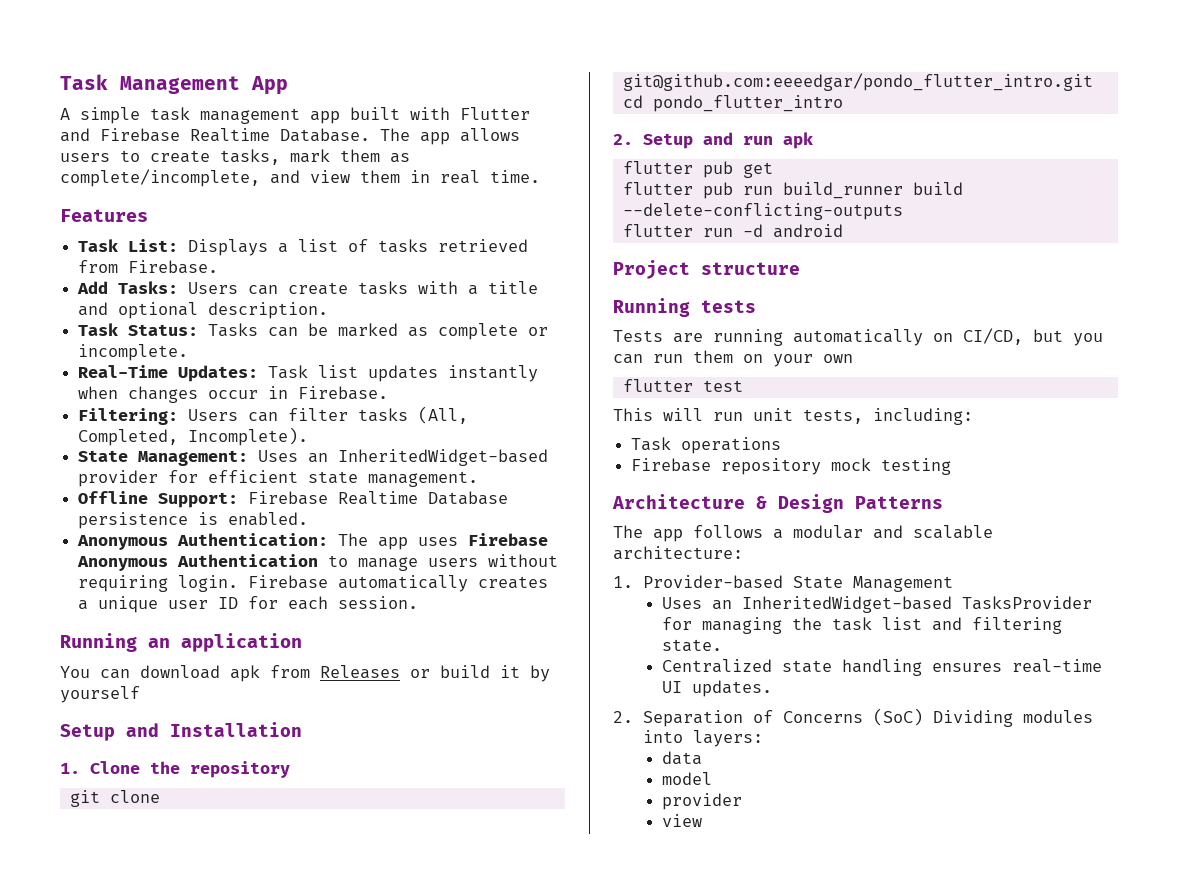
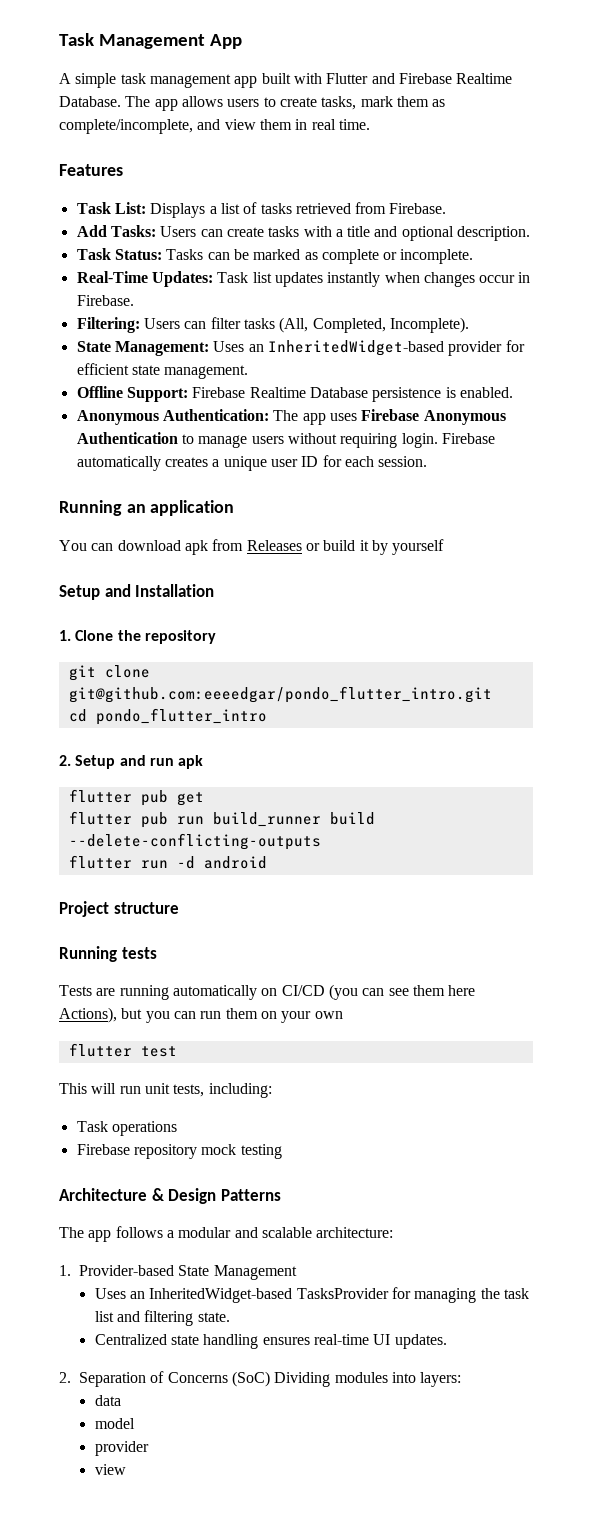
- Tests are running automatically on CI/CD, but you can run them on your own
+ Tests are running automatically on CI/CD (you can see them here Actions), but you can run them on your own

